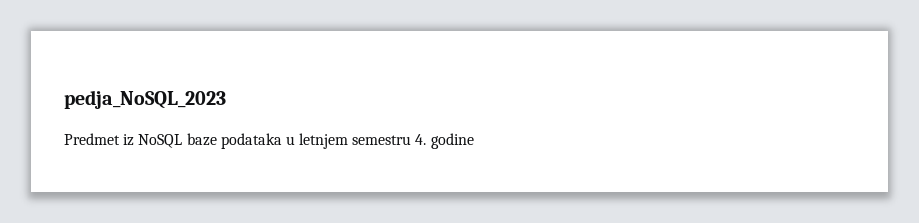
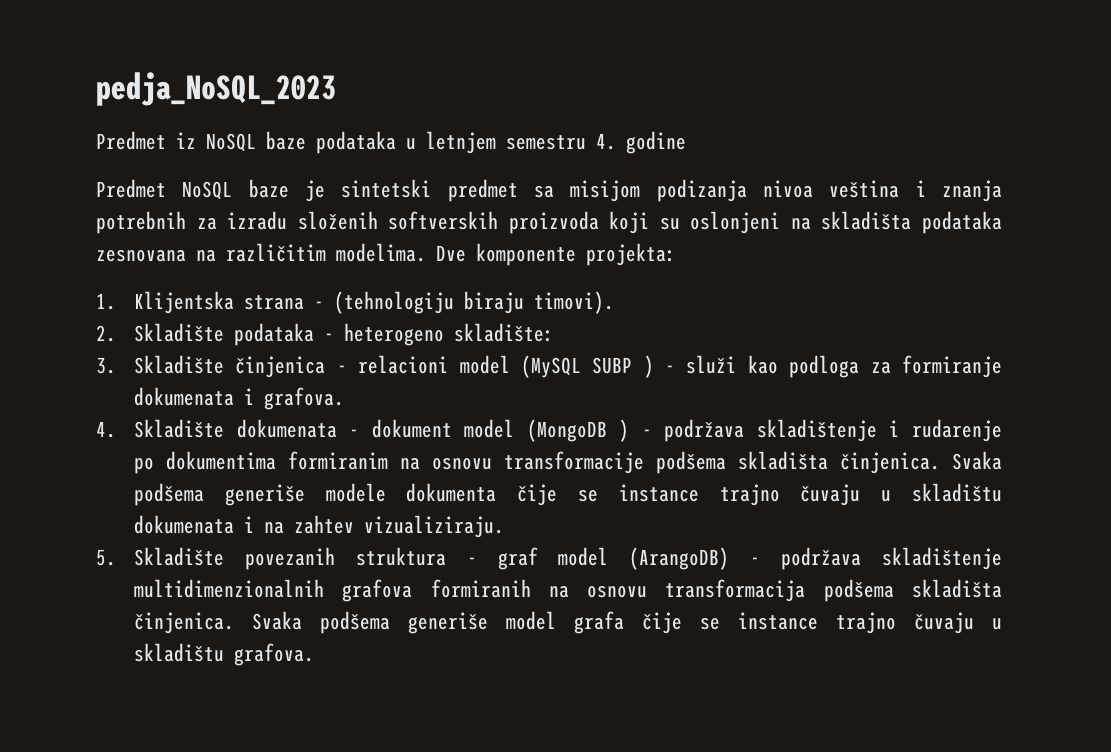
+ Predmet NoSQL baze je sintetski predmet sa misijom podizanja nivoa veština i znanja potrebnih za izradu složenih softverskih proizvoda koji su oslonjeni na skladišta podataka zesnovana na različitim modelima. Dve komponente projekta:
+ 1. Klijentska strana - (tehnologiju biraju timovi).
+ 2. Skladište podataka - heterogeno skladište:
+ 3. Skladište činjenica - relacioni model (MySQL SUBP ) - služi kao podloga za formiranje dokumenata i grafova.
+ 4. Skladište dokumenata - dokument model (MongoDB ) - podržava skladištenje i rudarenje po dokumentima formiranim na osnovu transformacije podšema skladišta činjenica. Svaka podšema generiše modele dokumenta čije se instance trajno čuvaju u skladištu dokumenata i na zahtev vizualiziraju.
+ 5. Skladište povezanih struktura - graf model (ArangoDB) - podržava skladištenje multidimenzionalnih grafova formiranih na osnovu transformacija podšema skladišta činjenica. Svaka podšema generiše model grafa čije se instance trajno čuvaju u skladištu grafova.

